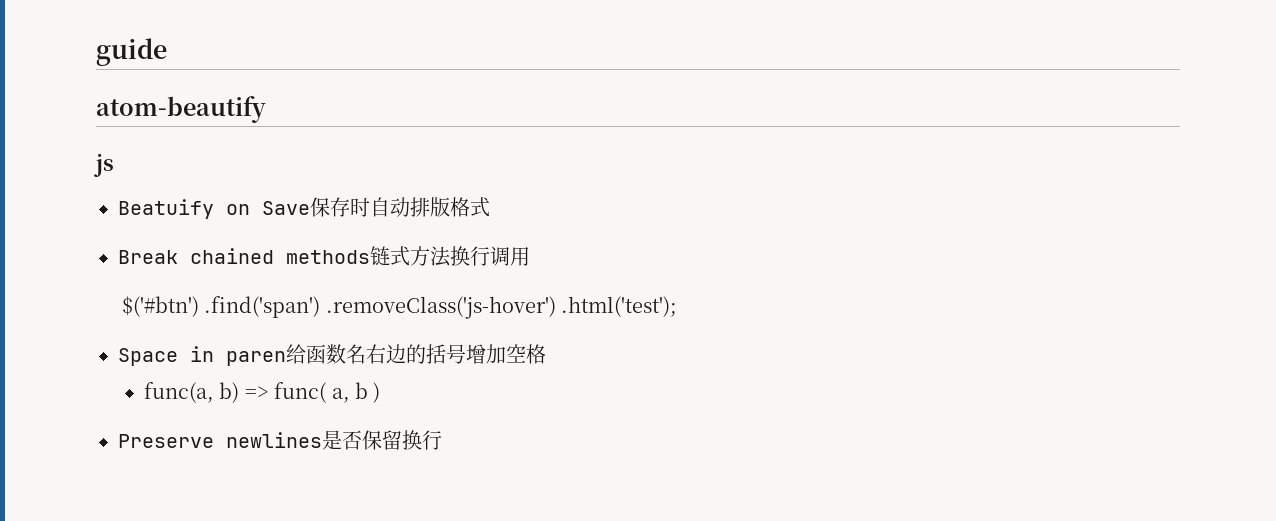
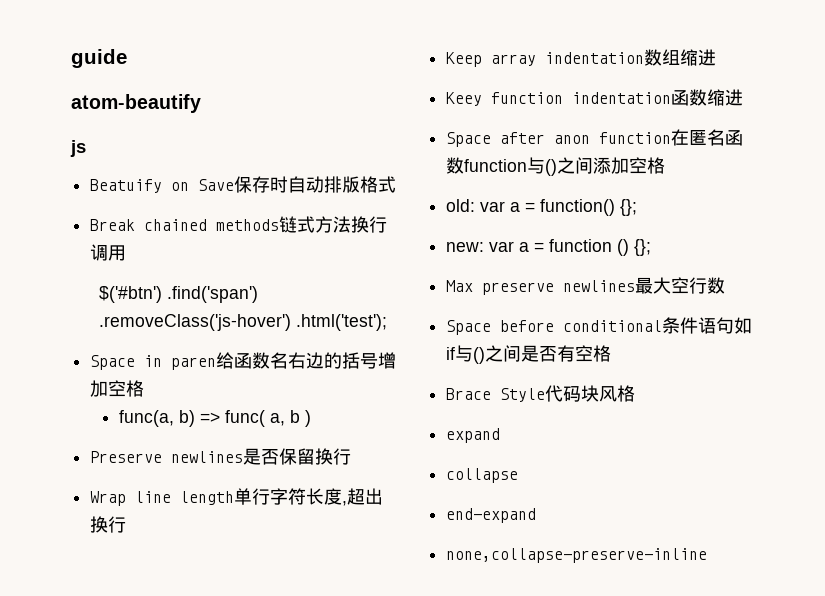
+ Wrap line length单行字符长度,超出换行
+ Keep array indentation数组缩进
+ Keey function indentation函数缩进
+ Space after anon function在匿名函数function与()之间添加空格
+ old: var a = function() {};
+ new: var a = function () {};
+ Max preserve newlines最大空行数
+ Space before conditional条件语句如if与()之间是否有空格
+ Brace Style代码块风格
+ expand
+ collapse
+ end-expand
+ none,collapse-preserve-inline

